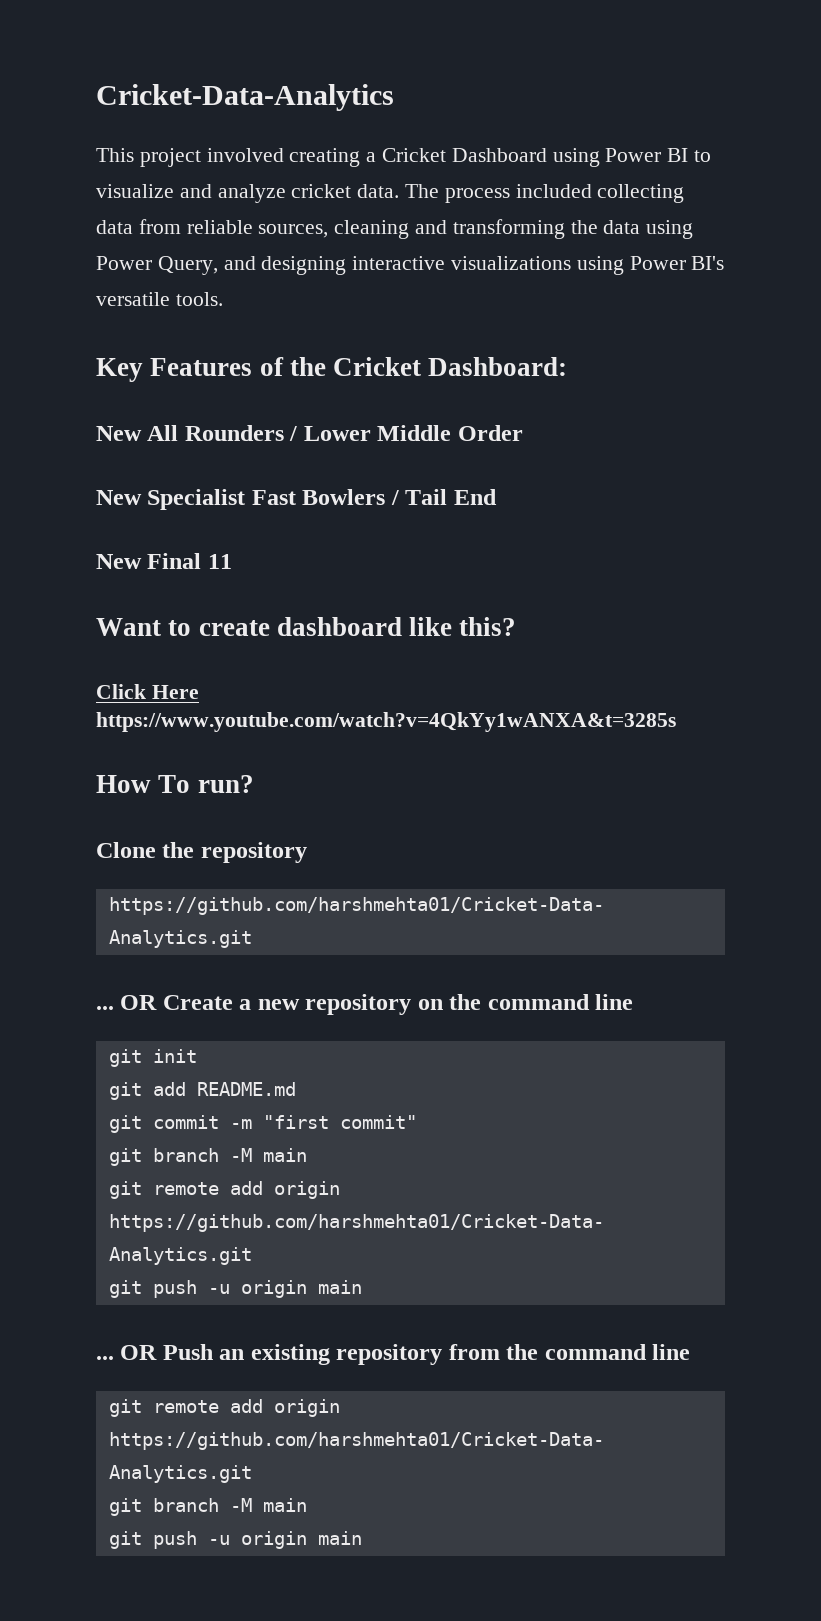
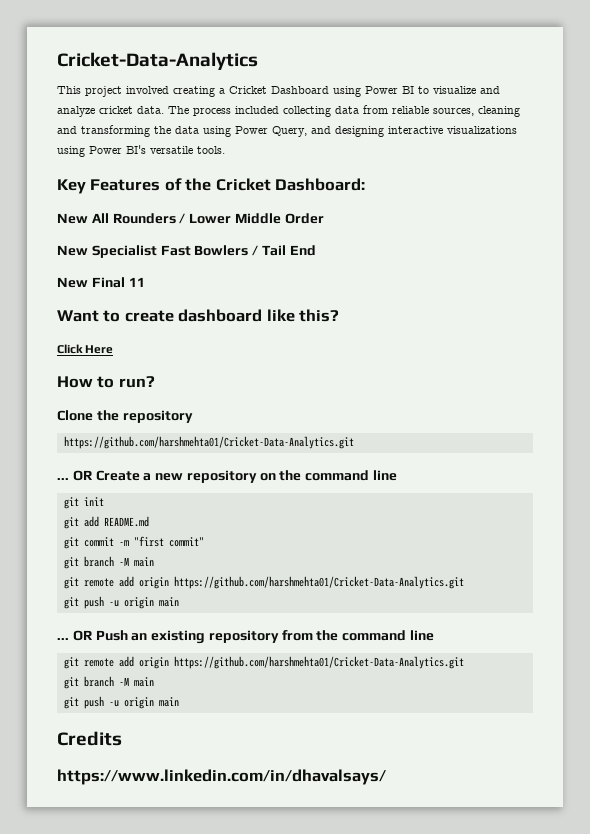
- Click Here https://www.youtube.com/watch?v=4QkYy1wANXA&t=3285s
+ Click Here
- How To run?
+ How to run?
+ Credits
+ https://www.linkedin.com/in/dhavalsays/

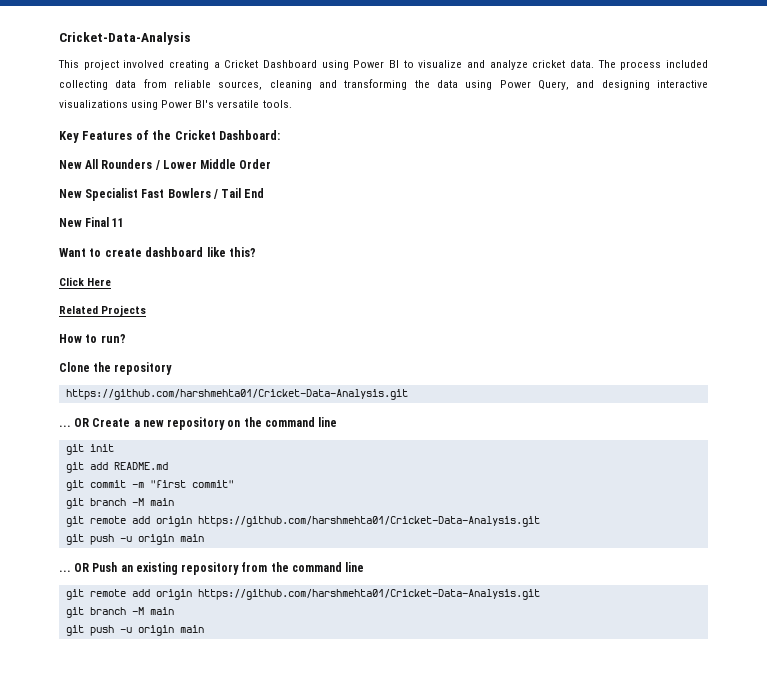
- Cricket-Data-Analytics
+ Cricket-Data-Analysis
+ Related Projects
  Clone the repository
- https://github.com/harshmehta01/Cricket-Data-Analytics.git
+ https://github.com/harshmehta01/Cricket-Data-Analysis.git
  git commit -m "first commit"
  git branch -M main
- git remote add origin https://github.com/harshmehta01/Cricket-Data-Analytics.git
+ git remote add origin https://github.com/harshmehta01/Cricket-Data-Analysis.git
  OR Push an existing repository from the command line
- git remote add origin https://github.com/harshmehta01/Cricket-Data-Analytics.git
+ git remote add origin https://github.com/harshmehta01/Cricket-Data-Analysis.git
- Credits
- https://www.linkedin.com/in/dhavalsays/

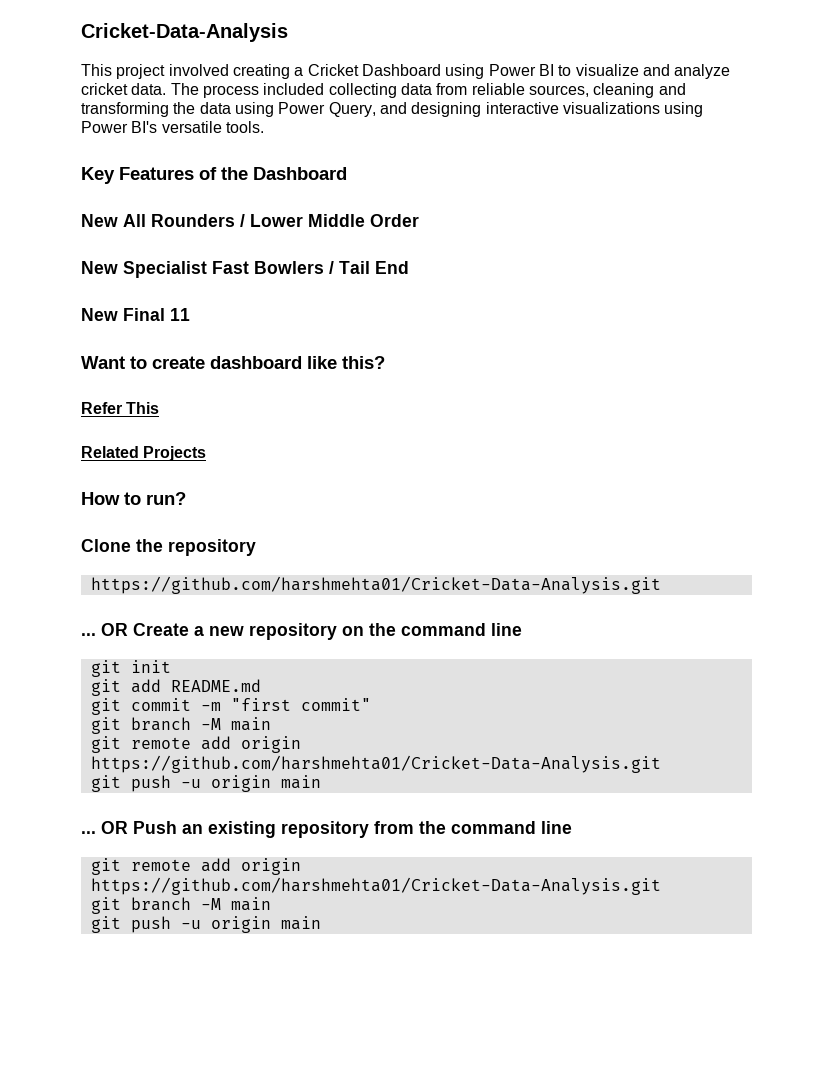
- Key Features of the Cricket Dashboard:
+ Key Features of the Dashboard
- Click Here
+ Refer This

